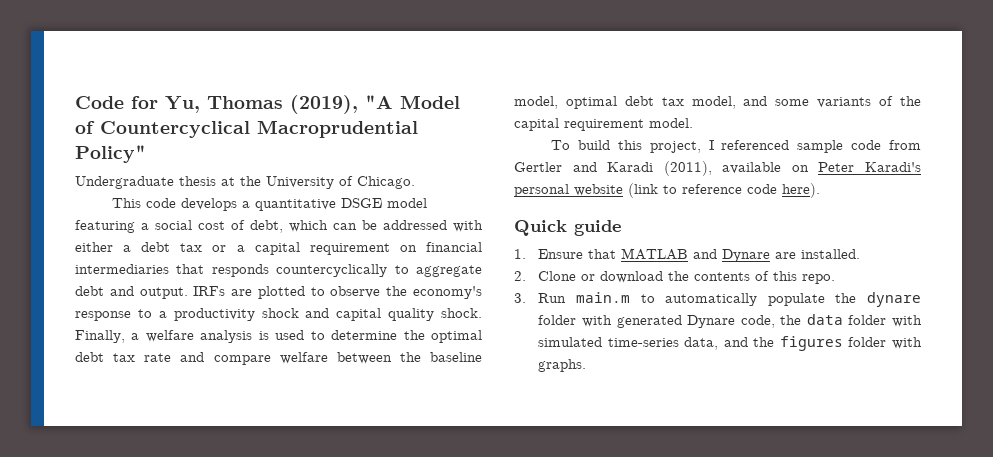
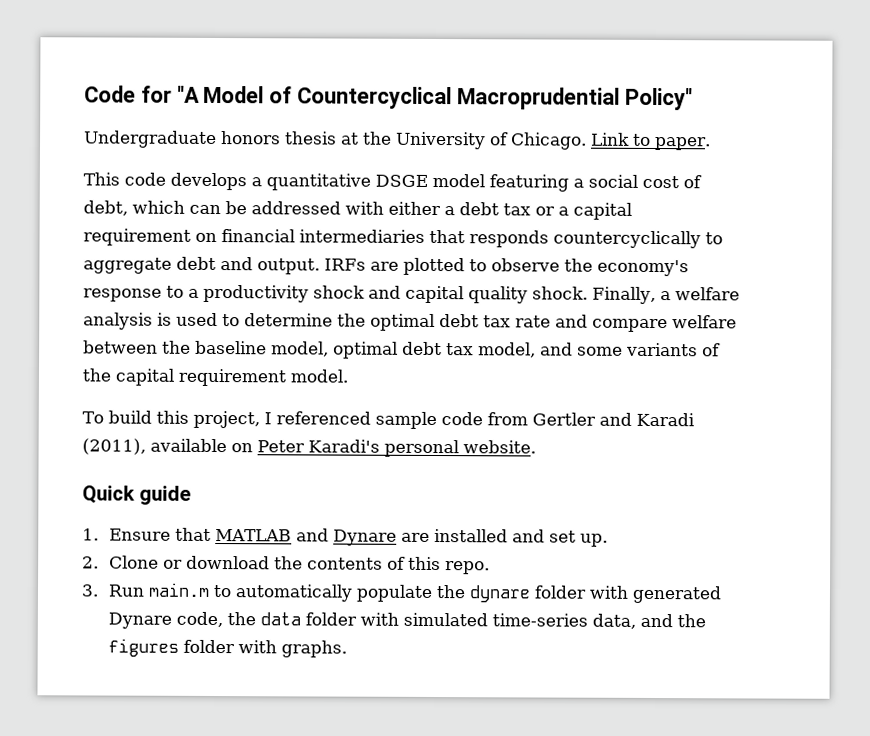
- Code for Yu, Thomas (2019), "A Model of Countercyclical Macroprudential Policy"
+ Code for "A Model of Countercyclical Macroprudential Policy"
- Undergraduate thesis at the University of Chicago.
+ Undergraduate honors thesis at the University of Chicago. Link to paper.
- To build this project, I referenced sample code from Gertler and Karadi (2011), available on Peter Karadi's personal website (link to reference code here).
+ To build this project, I referenced sample code from Gertler and Karadi (2011), available on Peter Karadi's personal website.
- 1. Ensure that MATLAB and Dynare are installed.
+ 1. Ensure that MATLAB and Dynare are installed and set up.

